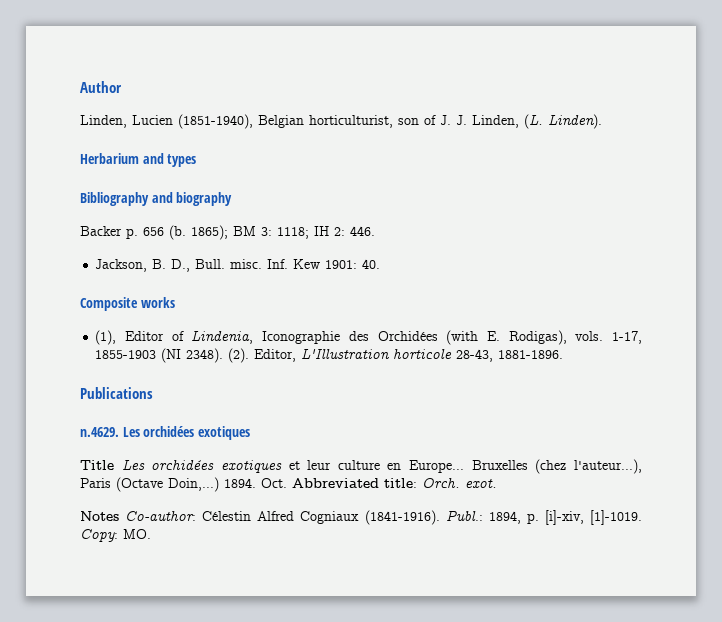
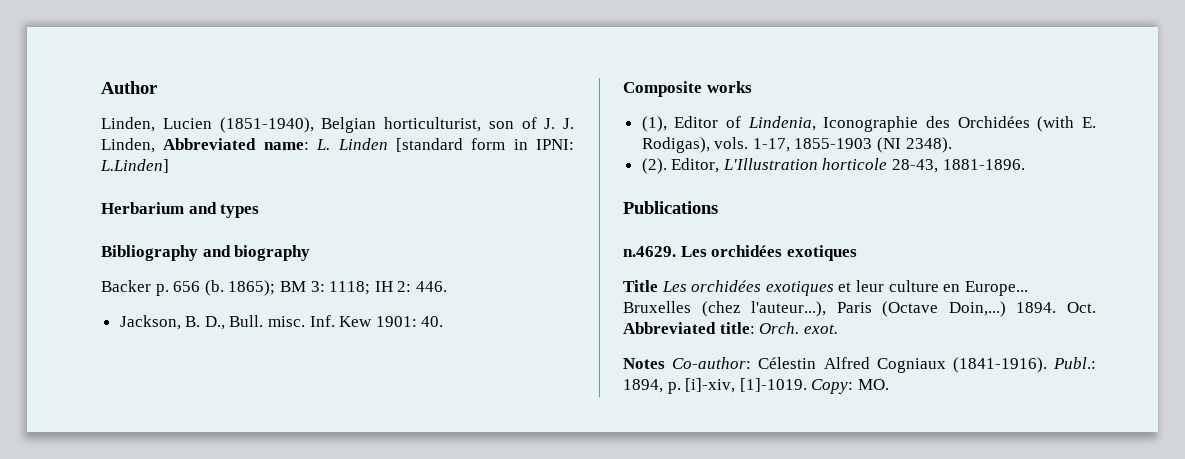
- Linden, Lucien (1851-1940), Belgian horticulturist, son of J. J. Linden, (L. Linden).
+ Linden, Lucien (1851-1940), Belgian horticulturist, son of J. J. Linden, Abbreviated name: L. Linden [standard form in IPNI: L.Linden]
- 1-17, 1855-1903 (NI 2348). (2).
+ 1-17, 1855-1903 (NI 2348).
+ (2).

